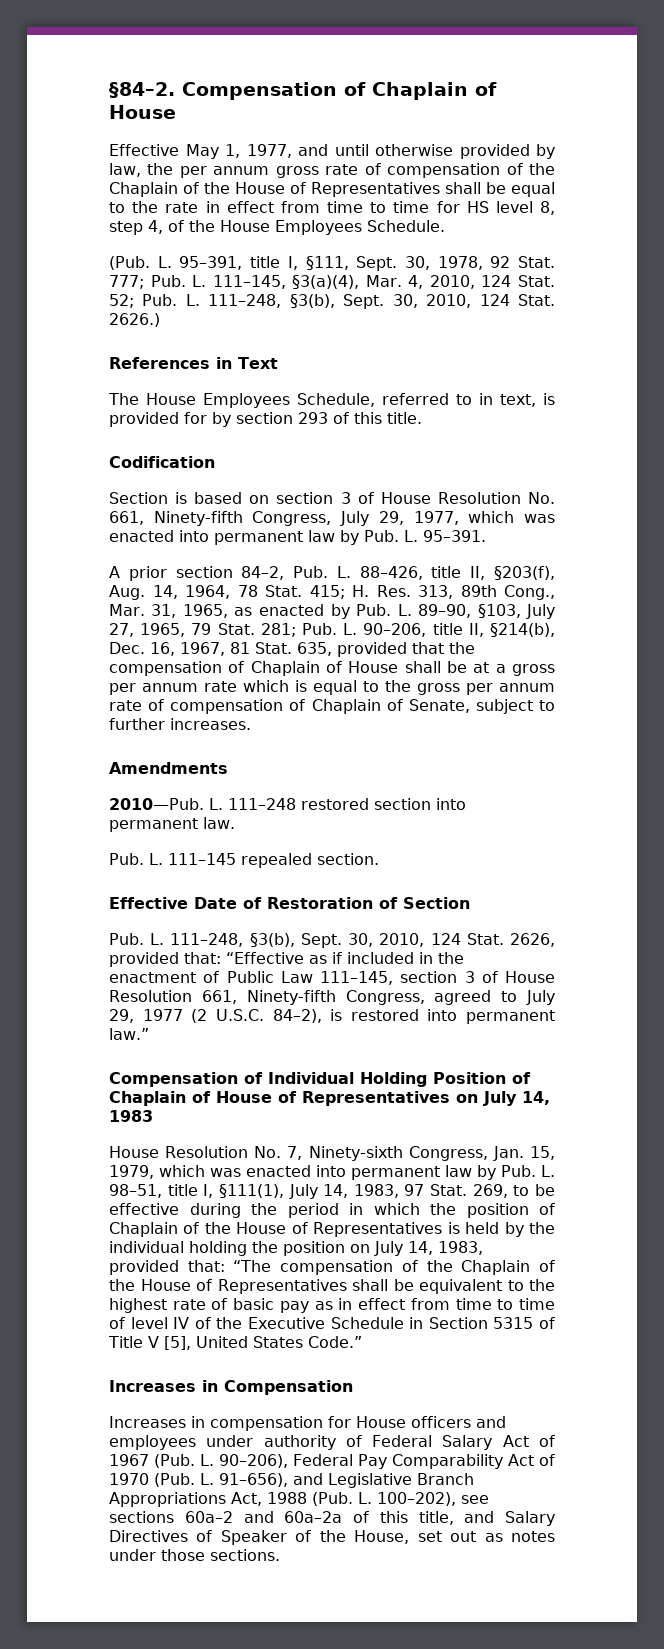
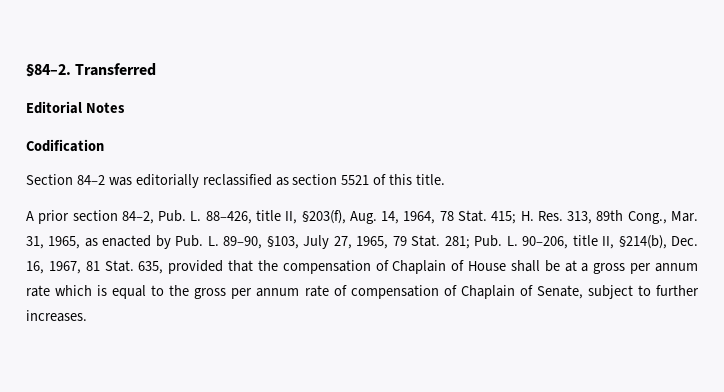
- Compensation of Chaplain of House
- Effective May 1, 1977, and until otherwise provided by law, the per annum gross rate of compensation of the Chaplain of the House of Representatives shall be equal to the rate in effect from time to time for HS level 8, step 4, of the House Employees Schedule.
- (Pub. L. 95–391, title I, §111, Sept. 30, 1978, 92 Stat. 777; Pub. L. 111–145, §3(a)(4), Mar. 4, 2010, 124 Stat. 52; Pub. L. 111–248, §3(b), Sept. 30, 2010, 124 Stat. 2626.)
- References in Text
- The House Employees Schedule, referred to in text, is provided for by section 293 of this title.
+ Transferred
+ Editorial Notes
  Codification
- Section is based on section 3 of House Resolution No. 661, Ninety-fifth Congress, July 29, 1977, which was enacted into permanent law by Pub. L. 95–391.
+ Section 84–2 was editorially reclassified as section 5521 of this title.
- Amendments
- 2010—Pub. L. 111–248 restored section into permanent law.
- Pub. L. 111–145 repealed section.
- Effective Date of Restoration of Section
- Pub. L. 111–248, §3(b), Sept. 30, 2010, 124 Stat. 2626, provided that: “Effective as if included in the enactment of Public Law 111–145, section 3 of House Resolution 661, Ninety-fifth Congress, agreed to July 29, 1977 (2 U.S.C. 84–2), is restored into permanent law.”
- Compensation of Individual Holding Position of Chaplain of House of Representatives on July 14, 1983
- House Resolution No. 7, Ninety-sixth Congress, Jan. 15, 1979, which was enacted into permanent law by Pub. L. 98–51, title I, §111(1), July 14, 1983, 97 Stat. 269, to be effective during the period in which the position of Chaplain of the House of Representatives is held by the individual holding the position on July 14, 1983, provided that: “The compensation of the Chaplain of the House of Representatives shall be equivalent to the highest rate of basic pay as in effect from time to time of level IV of the Executive Schedule in Section 5315 of Title V [5], United States Code.”
- Increases in Compensation
- Increases in compensation for House officers and employees under authority of Federal Salary Act of 1967 (Pub. L. 90–206), Federal Pay Comparability Act of 1970 (Pub. L. 91–656), and Legislative Branch Appropriations Act, 1988 (Pub. L. 100–202), see sections 60a–2 and 60a–2a of this title, and Salary Directives of Speaker of the House, set out as notes under those sections.

